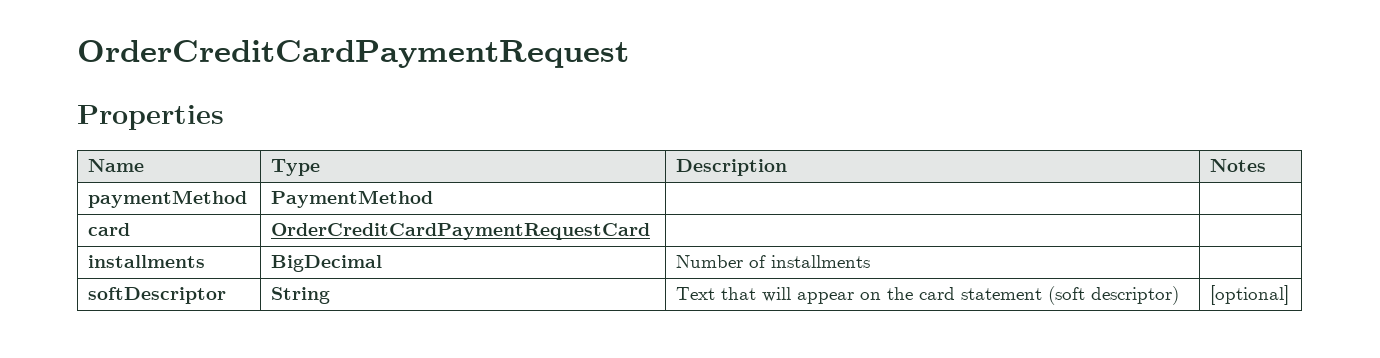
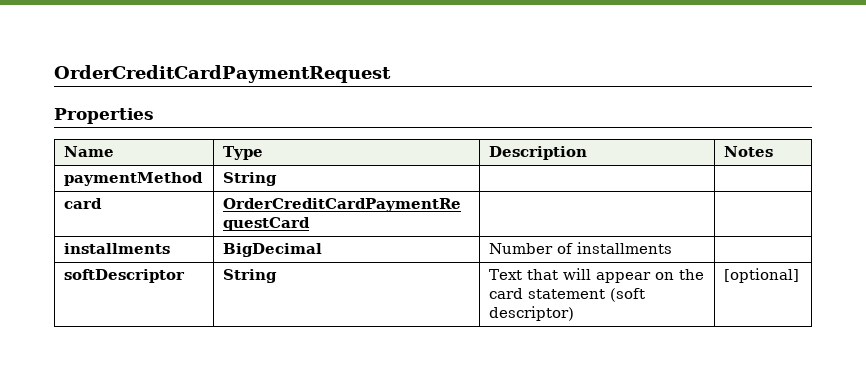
- paymentMethod | PaymentMethod | |
+ paymentMethod | String | |

